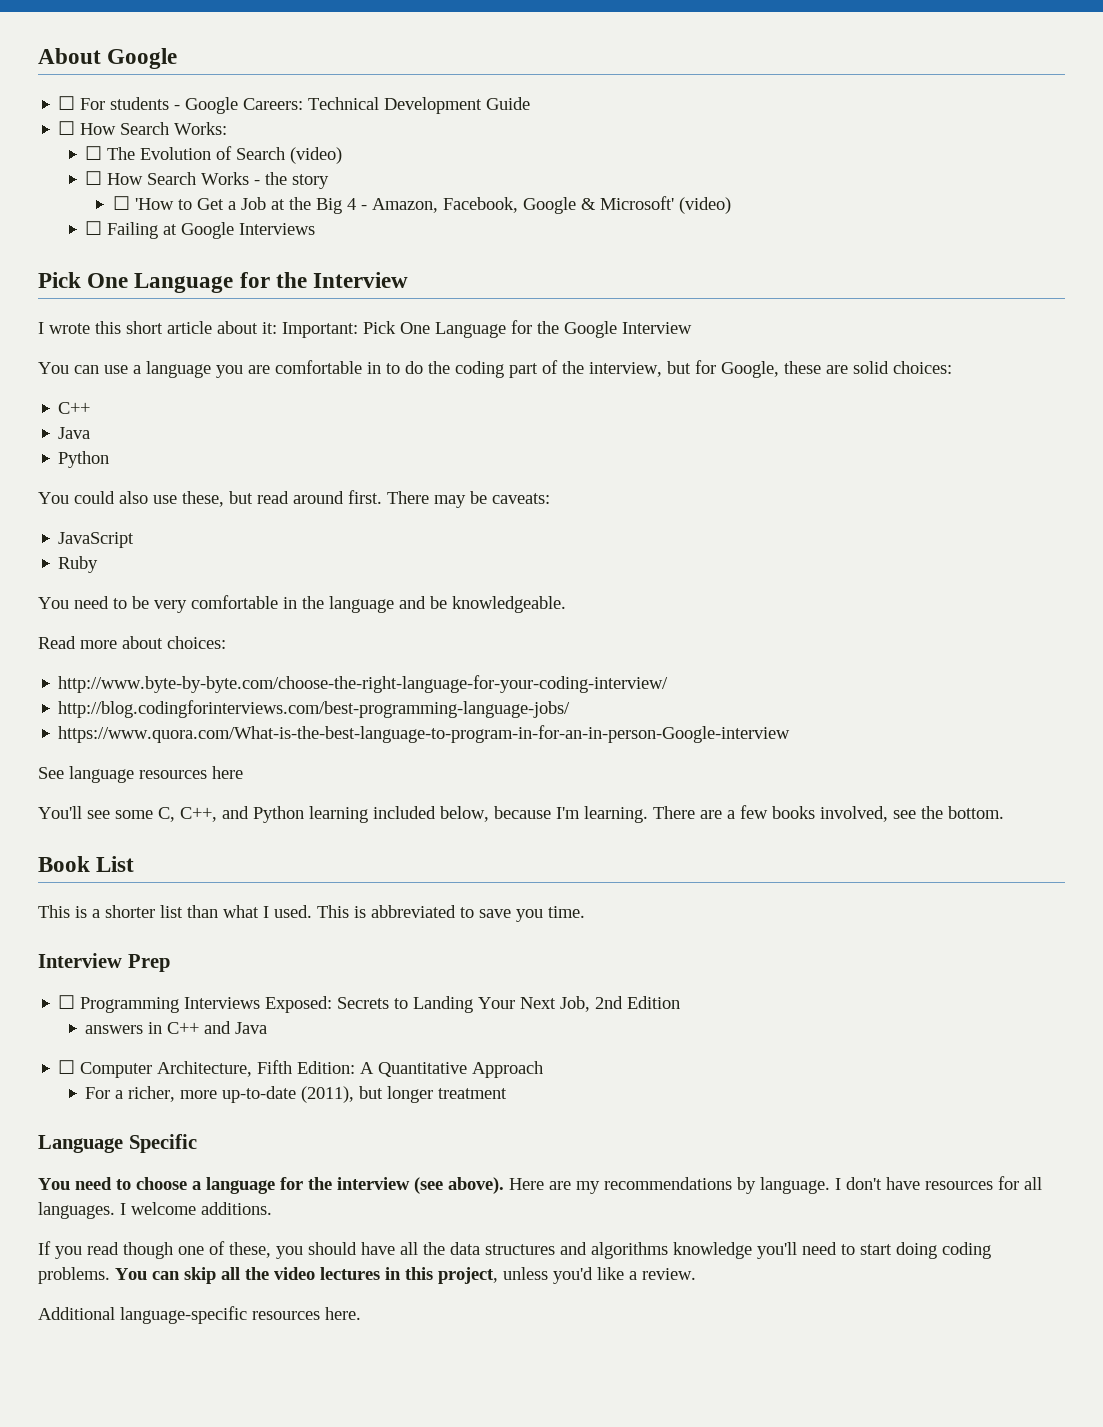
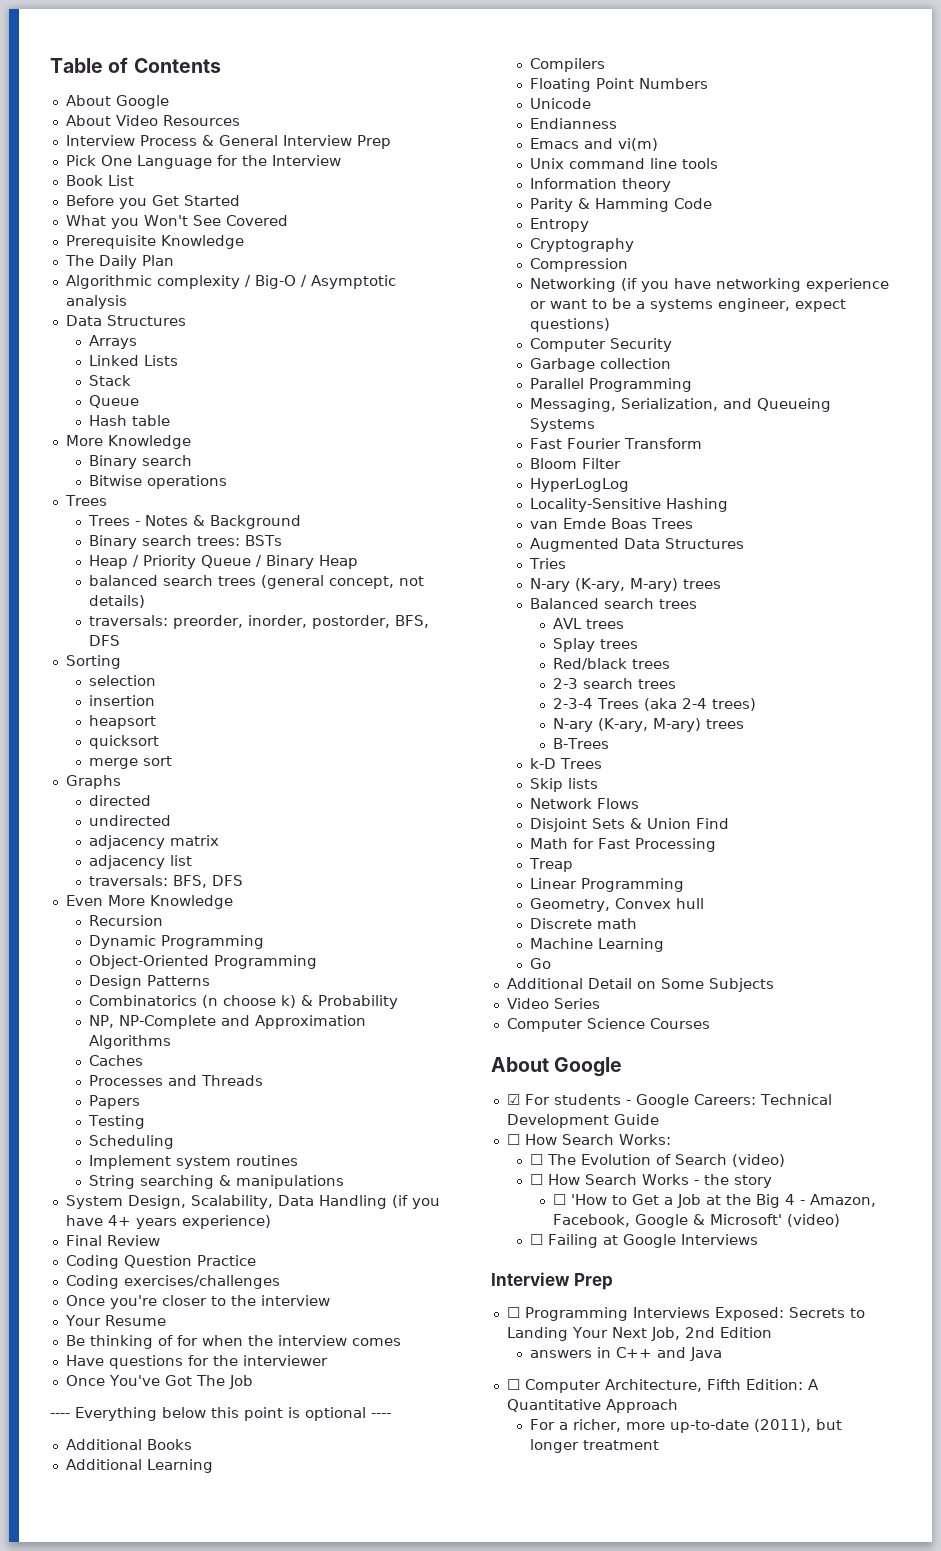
+ Table of Contents
  About Google
- ☐ For students - Google Careers: Technical Development Guide
+ About Video Resources
+ Interview Process & General Interview Prep
+ Pick One Language for the Interview
+ Book List
+ Before you Get Started
+ What you Won't See Covered
+ Prerequisite Knowledge
+ The Daily Plan
+ Algorithmic complexity / Big-O / Asymptotic analysis
+ Data Structures
+ Arrays
+ Linked Lists
+ Stack
+ Queue
+ Hash table
+ More Knowledge
+ Binary search
+ Bitwise operations
+ Trees
+ Trees - Notes & Background
+ Binary search trees: BSTs
+ Heap / Priority Queue / Binary Heap
+ balanced search trees (general concept, not details)
+ traversals: preorder, inorder, postorder, BFS, DFS
+ Sorting
+ selection
+ insertion
+ heapsort
+ quicksort
+ merge sort
+ Graphs
+ directed
+ undirected
+ adjacency matrix
+ adjacency list
+ traversals: BFS, DFS
+ Even More Knowledge
+ Recursion
+ Dynamic Programming
+ Object-Oriented Programming
+ Design Patterns
+ Combinatorics (n choose k) & Probability
+ NP, NP-Complete and Approximation Algorithms
+ Caches
+ Processes and Threads
+ Papers
+ Testing
+ Scheduling
+ Implement system routines
+ String searching & manipulations
+ System Design, Scalability, Data Handling (if you have 4+ years experience)
+ Final Review
+ Coding Question Practice
+ Coding exercises/challenges
+ Once you're closer to the interview
+ Your Resume
+ Be thinking of for when the interview comes
+ Have questions for the interviewer
+ Once You've Got The Job
+ ---- Everything below this point is optional ----
+ Additional Books
+ Additional Learning
+ Compilers
+ Floating Point Numbers
+ Unicode
+ Endianness
+ Emacs and vi(m)
+ Unix command line tools
+ Information theory
+ Parity & Hamming Code
+ Entropy
+ Cryptography
+ Compression
+ Networking (if you have networking experience or want to be a systems engineer, expect questions)
+ Computer Security
+ Garbage collection
+ Parallel Programming
+ Messaging, Serialization, and Queueing Systems
+ Fast Fourier Transform
+ Bloom Filter
+ HyperLogLog
+ Locality-Sensitive Hashing
+ van Emde Boas Trees
+ Augmented Data Structures
+ Tries
+ N-ary (K-ary, M-ary) trees
+ Balanced search trees
+ AVL trees
+ Splay trees
+ Red/black trees
+ 2-3 search trees
+ 2-3-4 Trees (aka 2-4 trees)
+ N-ary (K-ary, M-ary) trees
+ B-Trees
+ k-D Trees
+ Skip lists
+ Network Flows
+ Disjoint Sets & Union Find
+ Math for Fast Processing
+ Treap
+ Linear Programming
+ Geometry, Convex hull
+ Discrete math
+ Machine Learning
+ Go
+ Additional Detail on Some Subjects
+ Video Series
+ Computer Science Courses
+ About Google
+ ☑ For students - Google Careers: Technical Development Guide
- Pick One Language for the Interview
- I wrote this short article about it: Important: Pick One Language for the Google Interview
- You can use a language you are comfortable in to do the coding part of the interview, but for Google, these are solid choices:
- C++
- Java
- Python
- You could also use these, but read around first. There may be caveats:
- JavaScript
- Ruby
- You need to be very comfortable in the language and be knowledgeable.
- Read more about choices:
- http://www.byte-by-byte.com/choose-the-right-language-for-your-coding-interview/
- http://blog.codingforinterviews.com/best-programming-language-jobs/
- https://www.quora.com/What-is-the-best-language-to-program-in-for-an-in-person-Google-interview
- See language resources here
- You'll see some C, C++, and Python learning included below, because I'm learning. There are a few books involved, see the bottom.
- Book List
- This is a shorter list than what I used. This is abbreviated to save you time.
- Language Specific
- You need to choose a language for the interview (see above). Here are my recommendations by language. I don't have resources for all languages. I welcome additions.
- If you read though one of these, you should have all the data structures and algorithms knowledge you'll need to start doing coding problems. You can skip all the video lectures in this project, unless you'd like a review.
- Additional language-specific resources here.

